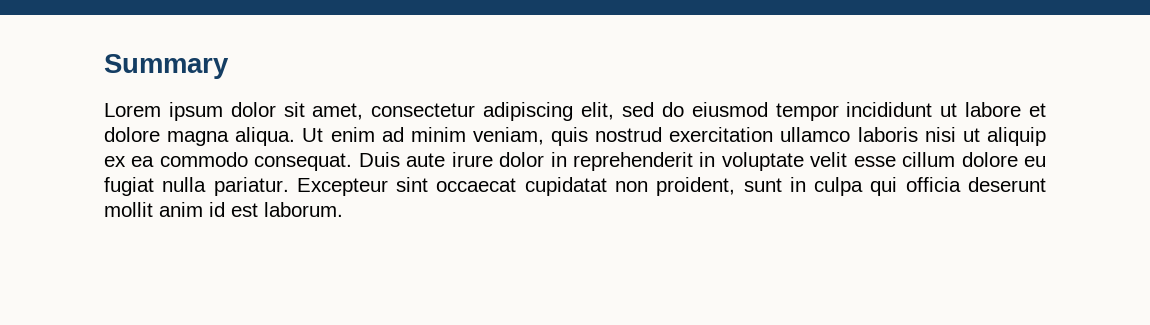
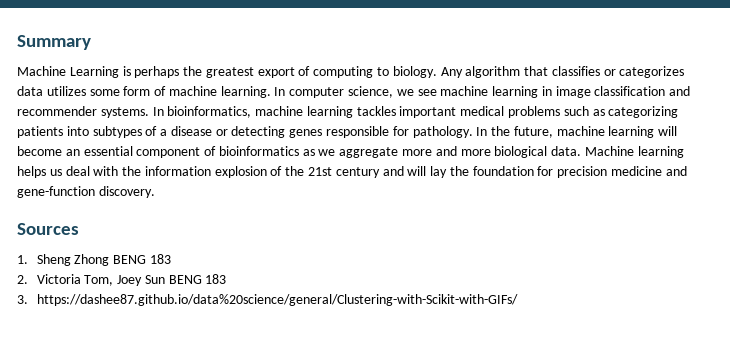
- Lorem ipsum dolor sit amet, consectetur adipiscing elit, sed do eiusmod tempor incididunt ut labore et dolore magna aliqua. Ut enim ad minim veniam, quis nostrud exercitation ullamco laboris nisi ut aliquip ex ea commodo consequat. Duis aute irure dolor in reprehenderit in voluptate velit esse cillum dolore eu fugiat nulla pariatur. Excepteur sint occaecat cupidatat non proident, sunt in culpa qui officia deserunt mollit anim id est laborum.
+ Machine Learning is perhaps the greatest export of computing to biology. Any algorithm that classifies or categorizes data utilizes some form of machine learning. In computer science, we see machine learning in image classification and recommender systems. In bioinformatics, machine learning tackles important medical problems such as categorizing patients into subtypes of a disease or detecting genes responsible for pathology. In the future, machine learning will become an essential component of bioinformatics as we aggregate more and more biological data. Machine learning helps us deal with the information explosion of the 21st century and will lay the foundation for precision medicine and gene-function discovery.
+ Sources
+ 1. Sheng Zhong BENG 183
+ 2. Victoria Tom, Joey Sun BENG 183
+ 3. https://dashee87.github.io/data%20science/general/Clustering-with-Scikit-with-GIFs/

